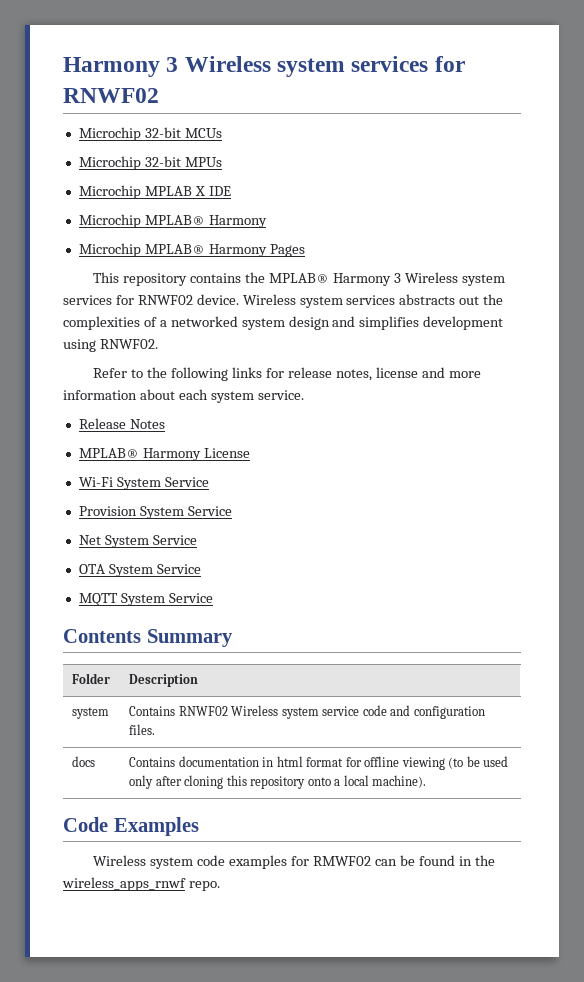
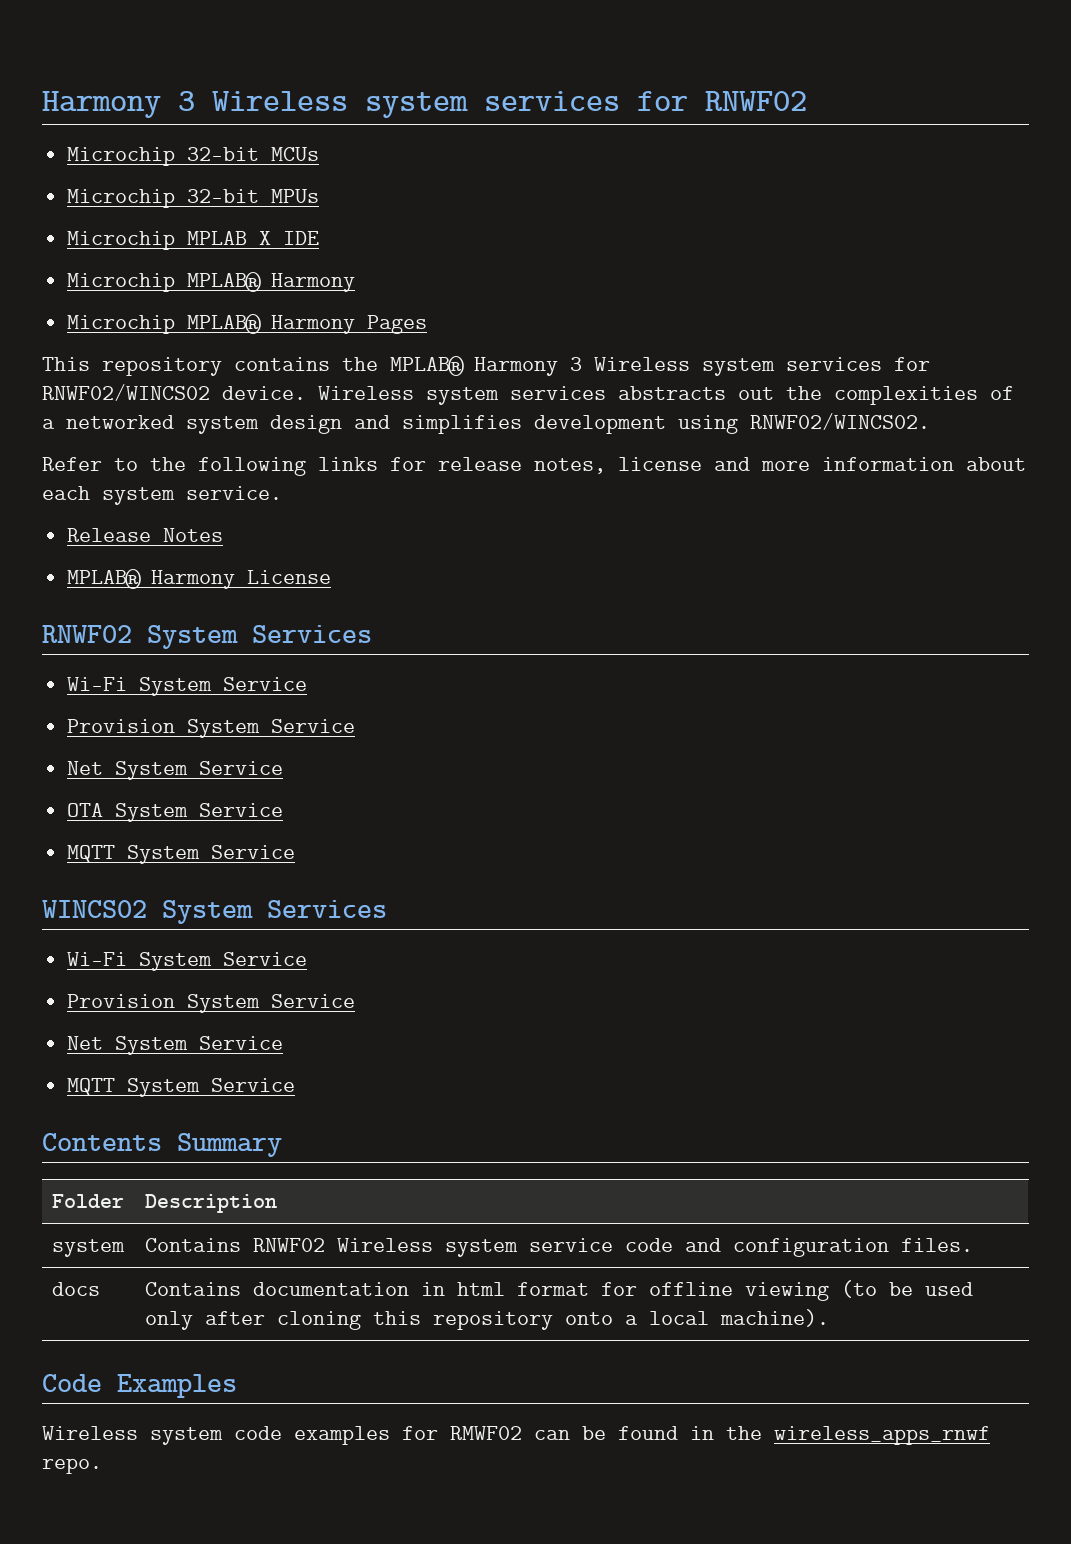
- This repository contains the MPLAB® Harmony 3 Wireless system services for RNWF02 device.
+ This repository contains the MPLAB® Harmony 3 Wireless system services for RNWF02/WINCS02 device.
- Wireless system services abstracts out the complexities of a networked system design and simplifies development using RNWF02.
+ Wireless system services abstracts out the complexities of a networked system design and simplifies development using RNWF02/WINCS02.
+ RNWF02 System Services
+ WINCS02 System Services
+ Wi-Fi System Service
+ Provision System Service
+ Net System Service
+ MQTT System Service

